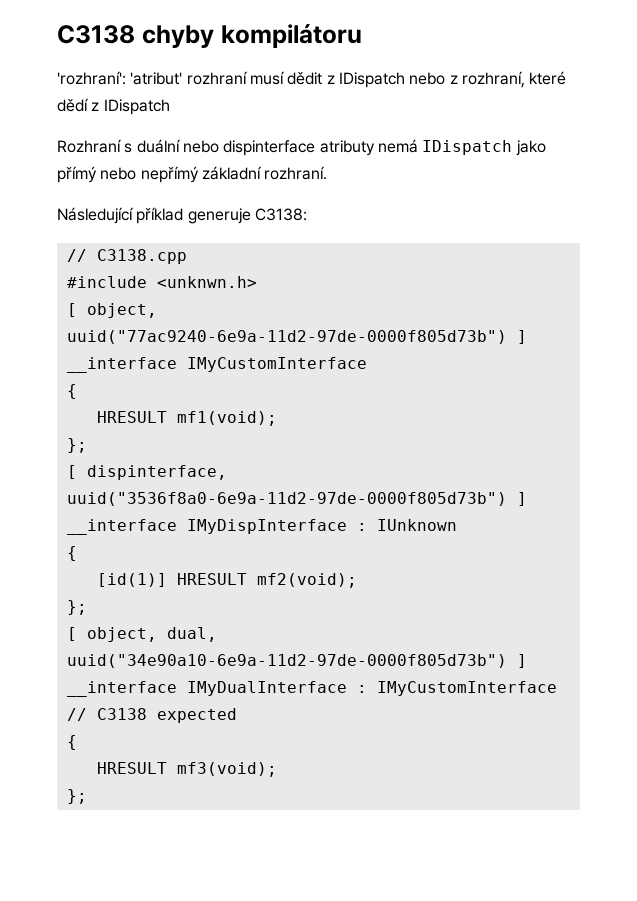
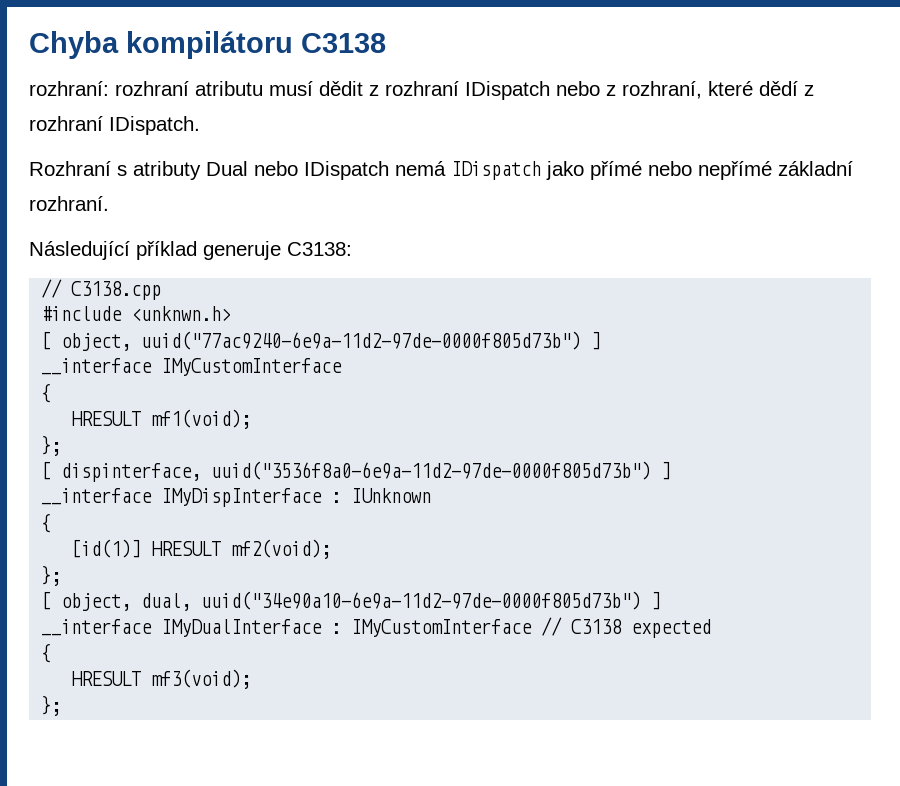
- C3138 chyby kompilátoru
- 'rozhraní': 'atribut' rozhraní musí dědit z IDispatch nebo z rozhraní, které dědí z IDispatch
+ Chyba kompilátoru C3138
+ rozhraní: rozhraní atributu musí dědit z rozhraní IDispatch nebo z rozhraní, které dědí z rozhraní IDispatch.
- Rozhraní s duální nebo dispinterface atributy nemá IDispatch jako přímý nebo nepřímý základní rozhraní.
+ Rozhraní s atributy Dual nebo IDispatch nemá IDispatch jako přímé nebo nepřímé základní rozhraní.

